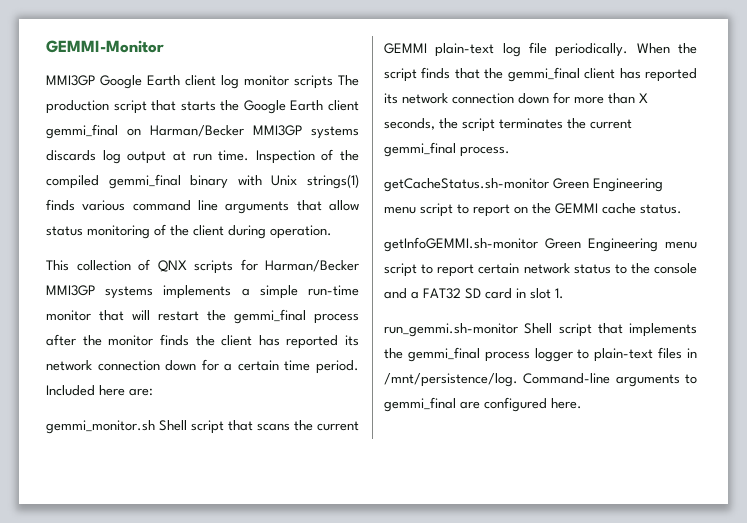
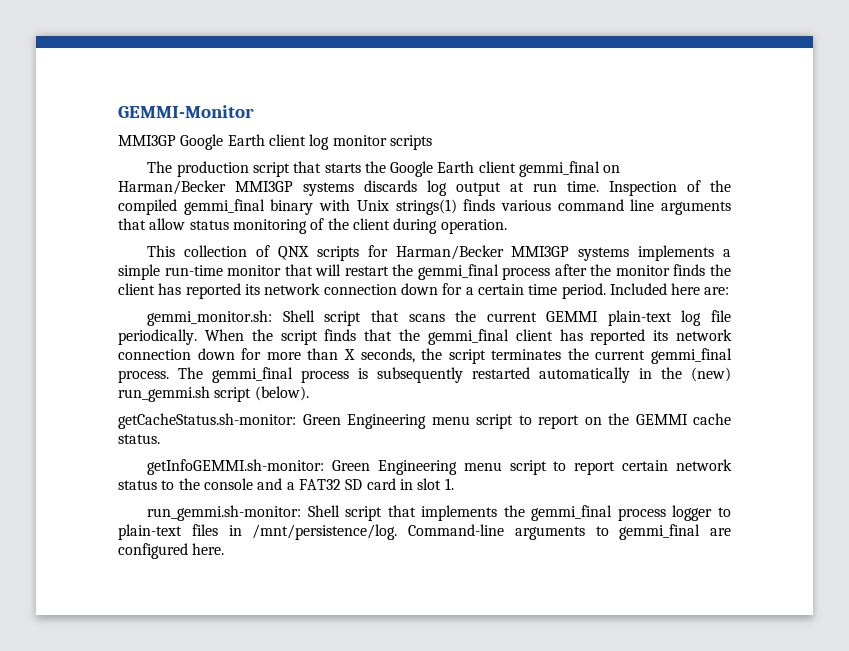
- MMI3GP Google Earth client log monitor scripts The production script that starts the Google Earth client gemmi_final on Harman/Becker MMI3GP systems discards log output at run time.
+ MMI3GP Google Earth client log monitor scripts
+ The production script that starts the Google Earth client gemmi_final on Harman/Becker MMI3GP systems discards log output at run time.
- gemmi_monitor.sh Shell script that scans the current GEMMI plain-text log file periodically.
+ gemmi_monitor.sh: Shell script that scans the current GEMMI plain-text log file periodically.
- When the script finds that the gemmi_final client has reported its network connection down for more than X seconds, the script terminates the current gemmi_final process.
- getCacheStatus.sh-monitor Green Engineering menu script to report on the GEMMI cache status.
+ When the script finds that the gemmi_final client has reported its network connection down for more than X seconds, the script terminates the current gemmi_final process. The gemmi_final process is subsequently restarted automatically in the (new) run_gemmi.sh script (below).
+ getCacheStatus.sh-monitor: Green Engineering menu script to report on the GEMMI cache status.
- getInfoGEMMI.sh-monitor Green Engineering menu script to report certain network status to the console and a FAT32 SD card in slot 1.
+ getInfoGEMMI.sh-monitor: Green Engineering menu script to report certain network status to the console and a FAT32 SD card in slot 1.
- run_gemmi.sh-monitor Shell script that implements the gemmi_final process logger to plain-text files in /mnt/persistence/log.
+ run_gemmi.sh-monitor: Shell script that implements the gemmi_final process logger to plain-text files in /mnt/persistence/log.

